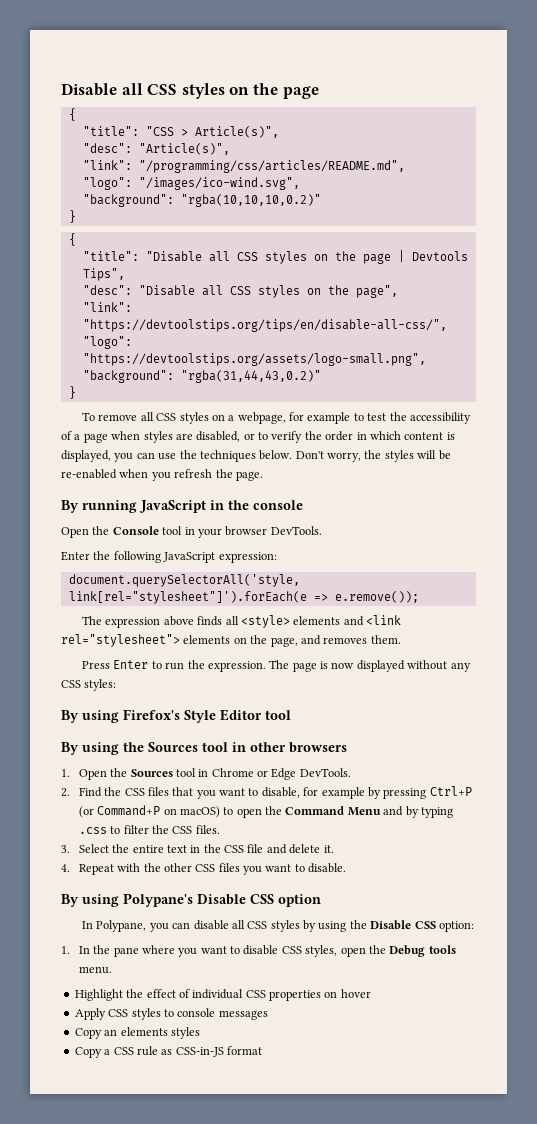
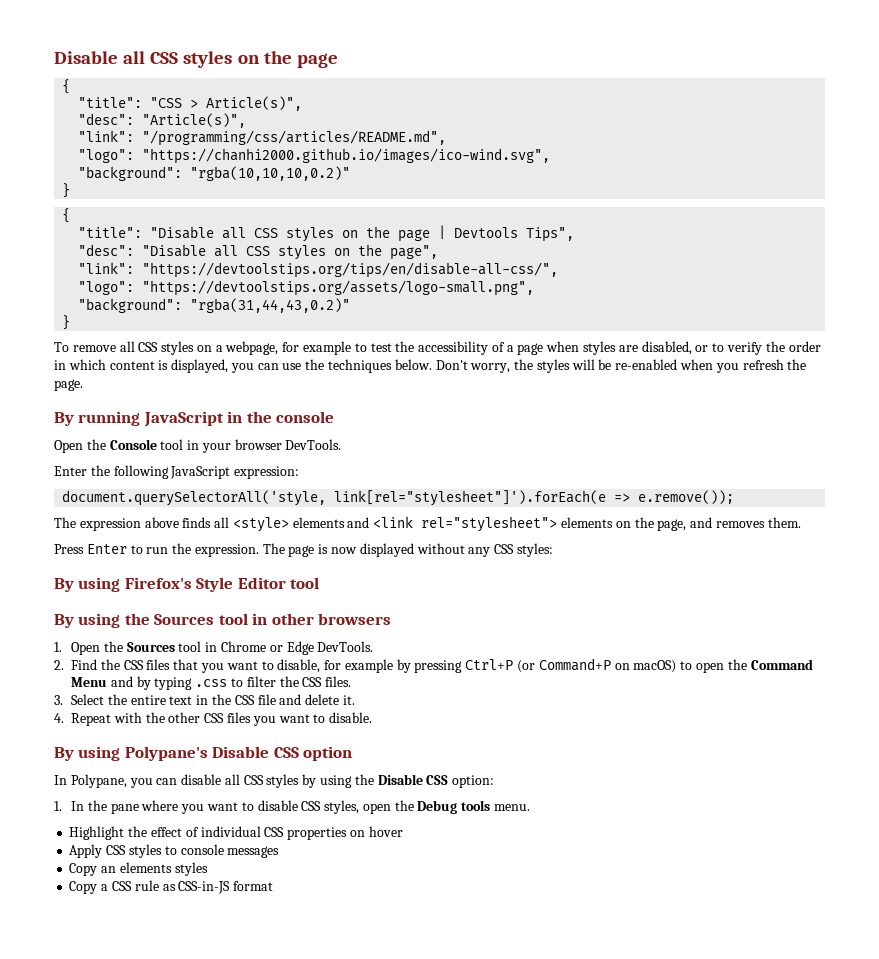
- "logo": "/images/ico-wind.svg",
+ "logo": "https://chanhi2000.github.io/images/ico-wind.svg",

